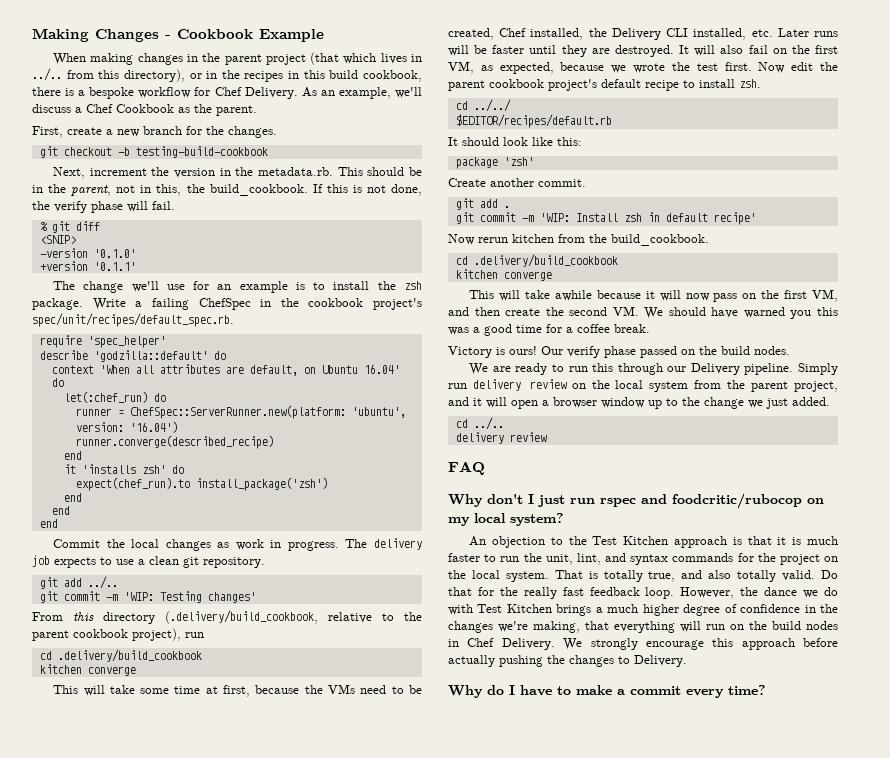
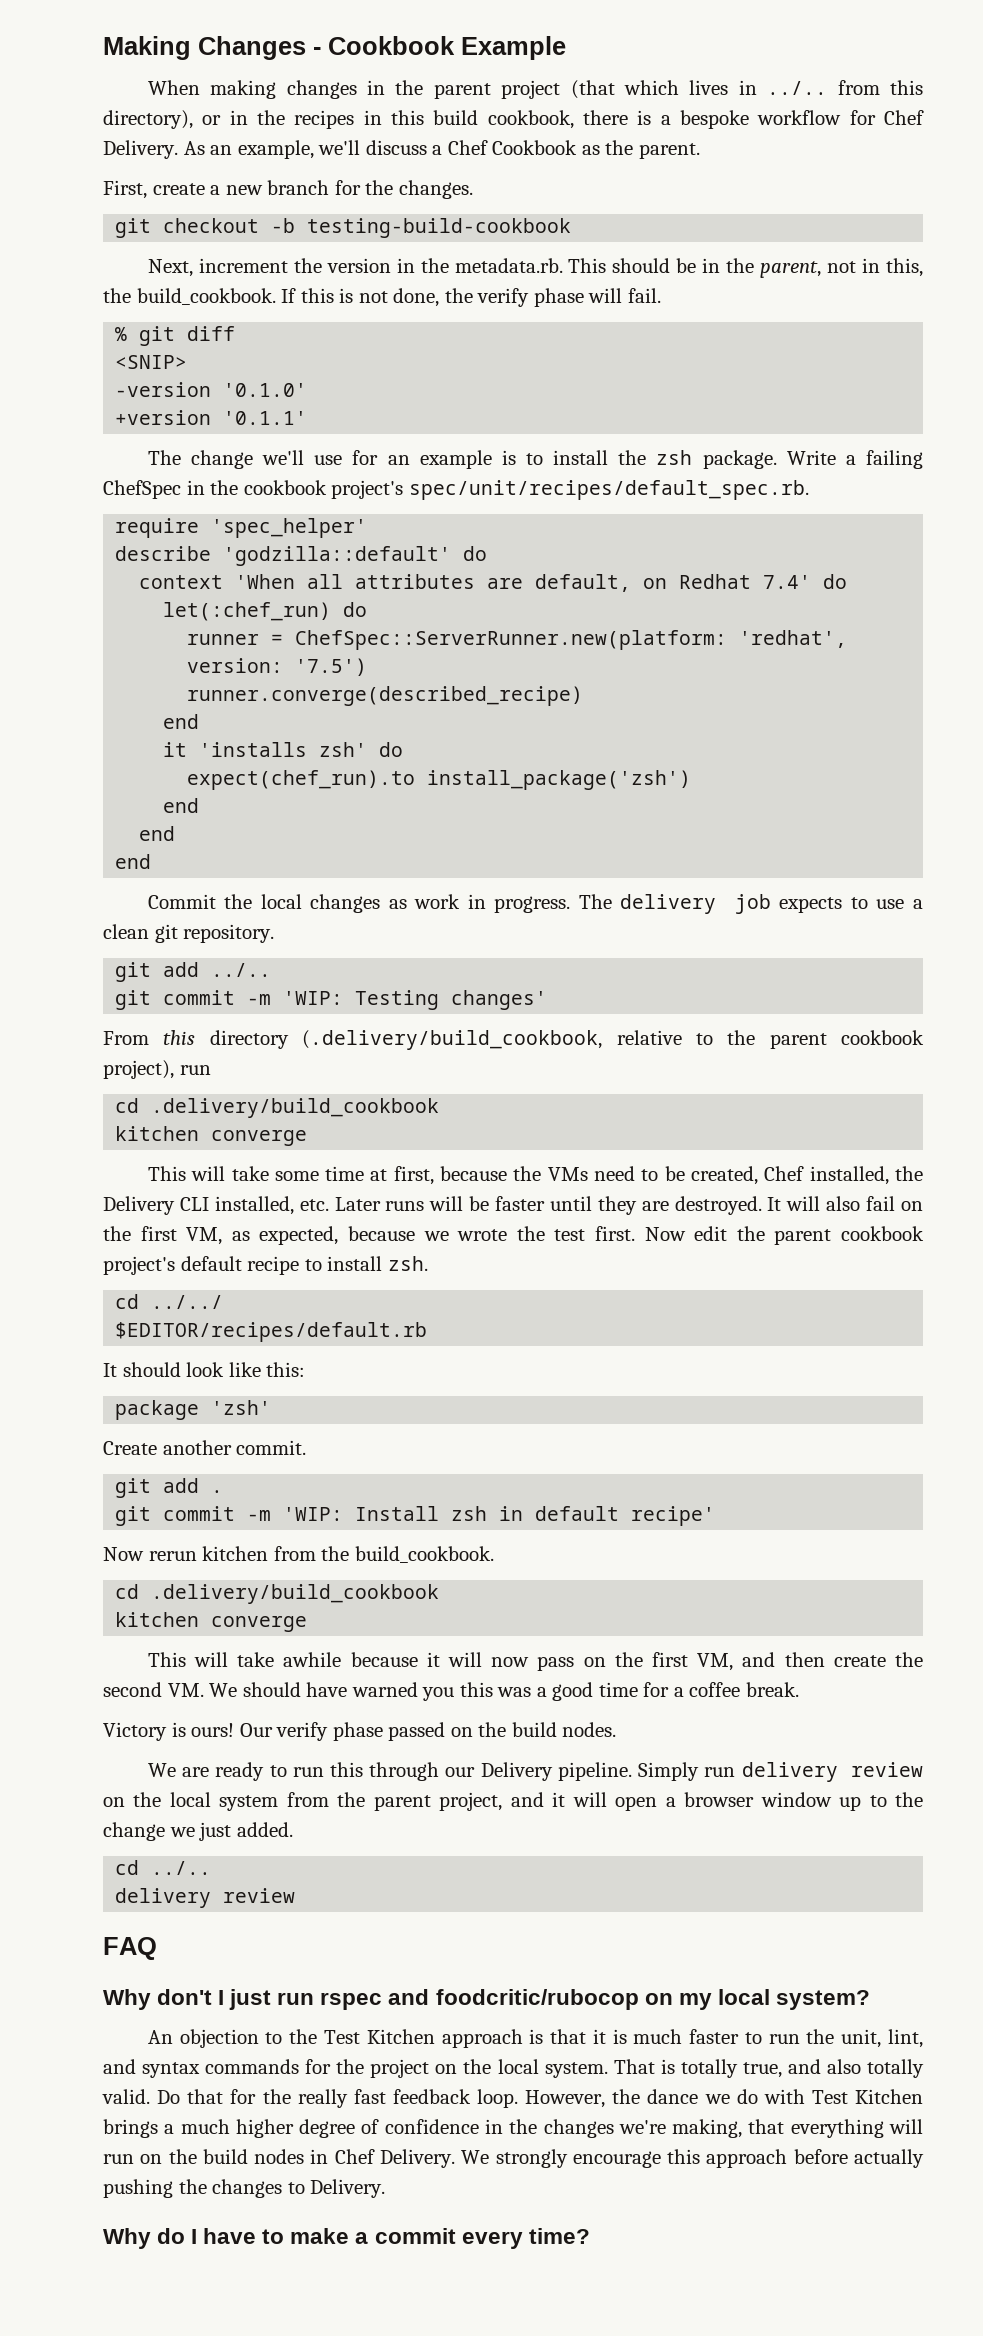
- context 'When all attributes are default, on Ubuntu 16.04' do
+ context 'When all attributes are default, on Redhat 7.4' do
- runner = ChefSpec::ServerRunner.new(platform: 'ubuntu', version: '16.04')
+ runner = ChefSpec::ServerRunner.new(platform: 'redhat', version: '7.5')

